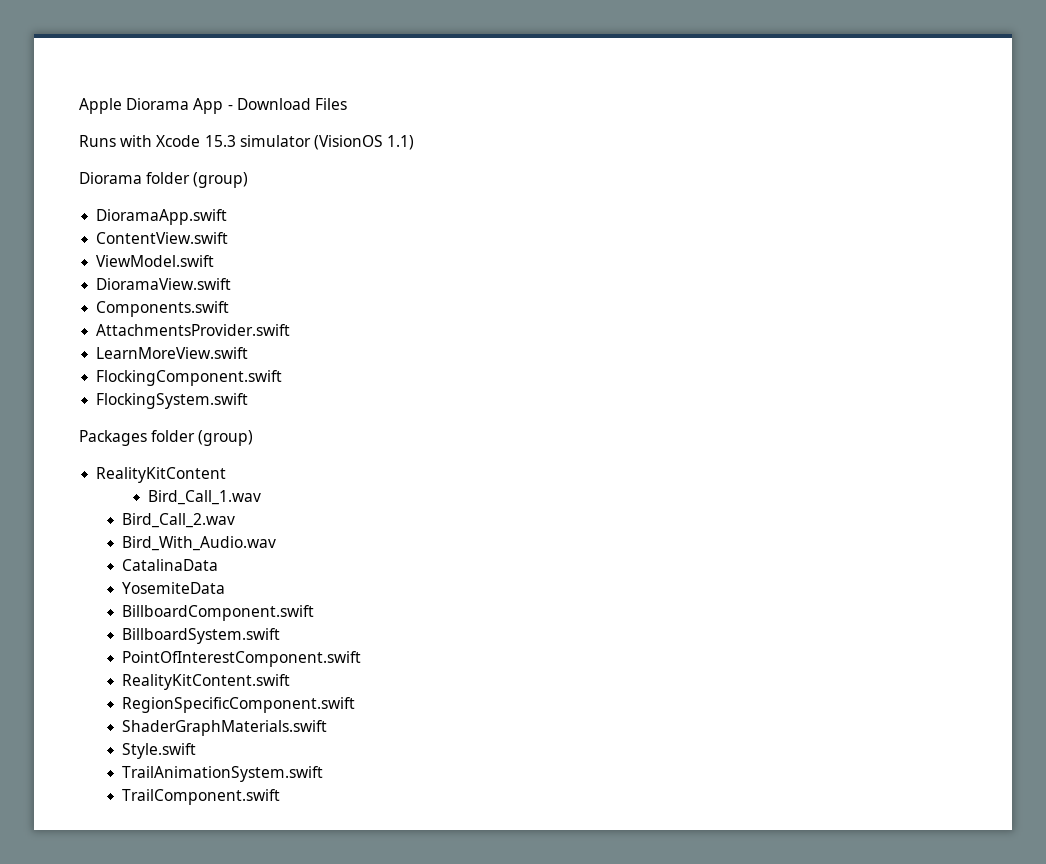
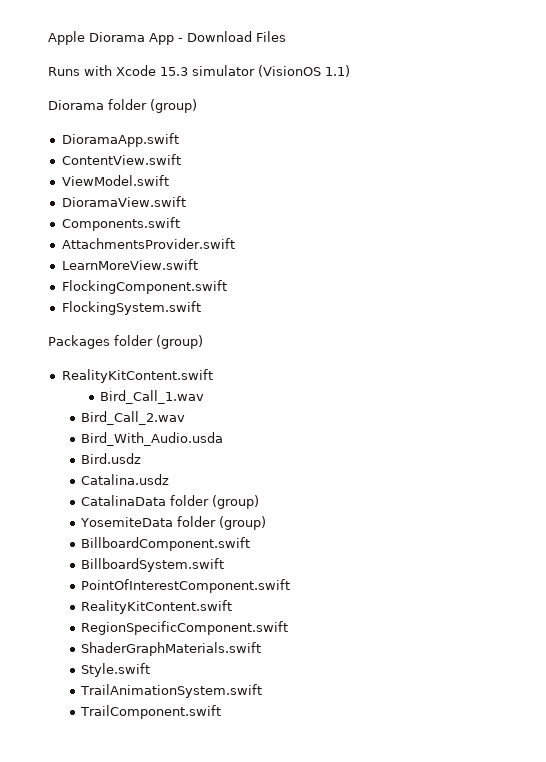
  Packages folder (group)
- RealityKitContent
+ RealityKitContent.swift
- Bird_With_Audio.wav
+ Bird_With_Audio.usda
+ Bird.usdz
+ Catalina.usdz
- CatalinaData
+ CatalinaData folder (group)
- YosemiteData
+ YosemiteData folder (group)

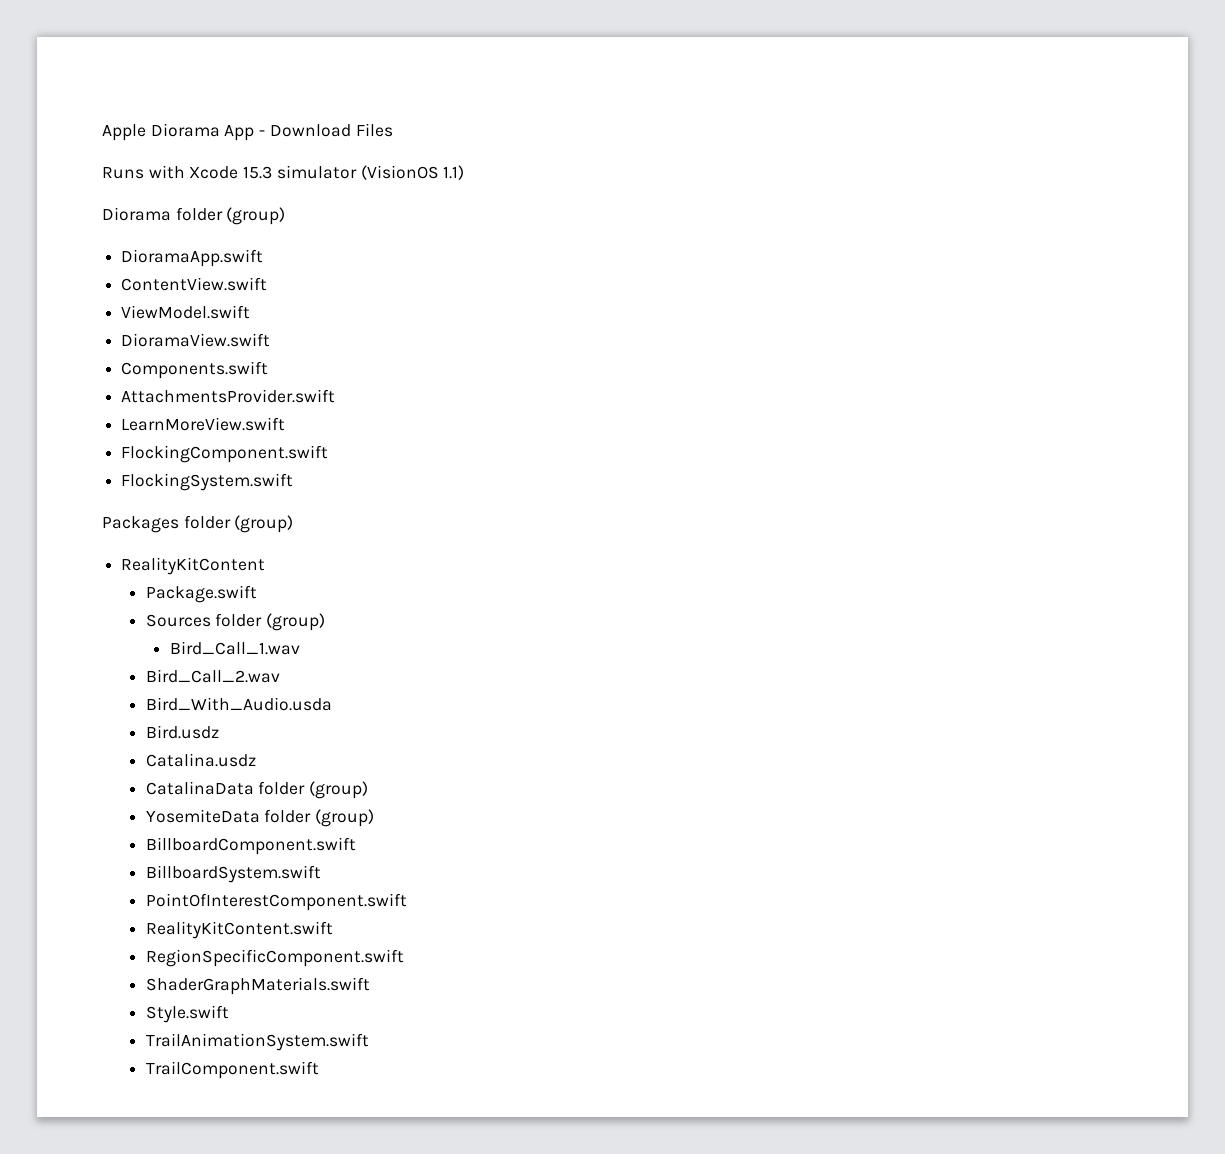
  Packages folder (group)
- RealityKitContent.swift
+ RealityKitContent
+ Package.swift
+ Sources folder (group)

